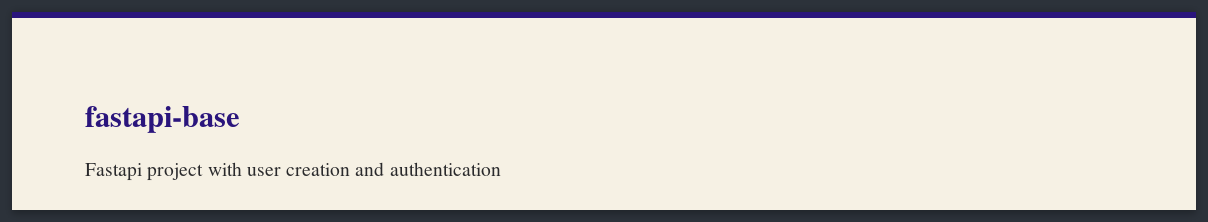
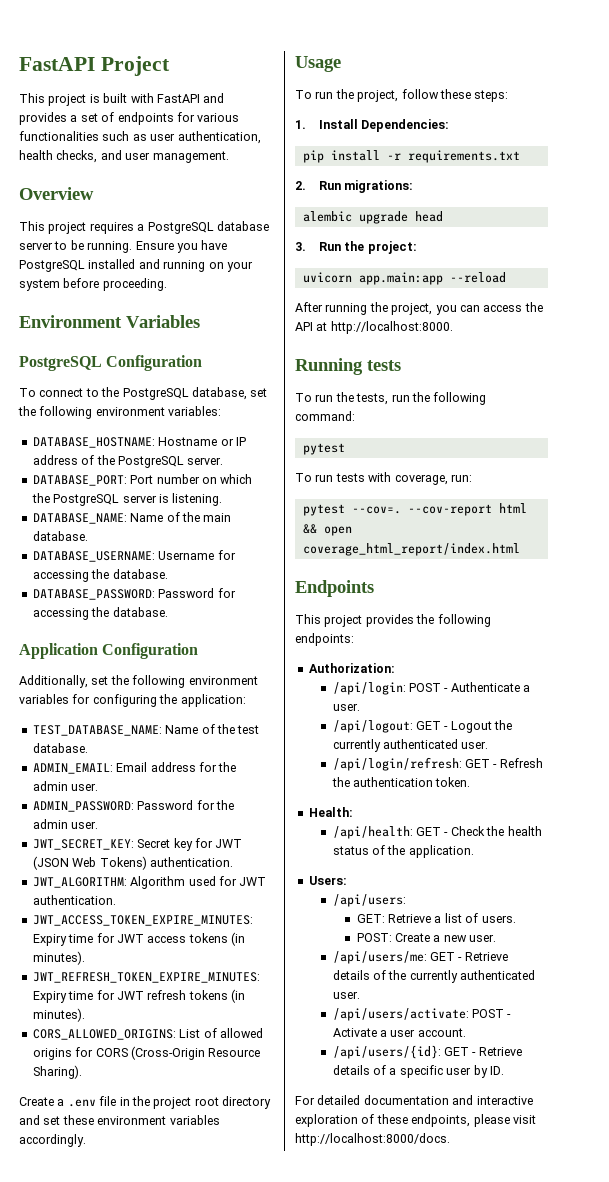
- fastapi-base
- Fastapi project with user creation and authentication
+ FastAPI Project
+ This project is built with FastAPI and provides a set of endpoints for various functionalities such as user authentication, health checks, and user management.
+ Overview
+ This project requires a PostgreSQL database server to be running. Ensure you have PostgreSQL installed and running on your system before proceeding.
+ Environment Variables
+ PostgreSQL Configuration
+ To connect to the PostgreSQL database, set the following environment variables:
+ DATABASE_HOSTNAME: Hostname or IP address of the PostgreSQL server.
+ DATABASE_PORT: Port number on which the PostgreSQL server is listening.
+ DATABASE_NAME: Name of the main database.
+ DATABASE_USERNAME: Username for accessing the database.
+ DATABASE_PASSWORD: Password for accessing the database.
+ Application Configuration
+ Additionally, set the following environment variables for configuring the application:
+ TEST_DATABASE_NAME: Name of the test database.
+ ADMIN_EMAIL: Email address for the admin user.
+ ADMIN_PASSWORD: Password for the admin user.
+ JWT_SECRET_KEY: Secret key for JWT (JSON Web Tokens) authentication.
+ JWT_ALGORITHM: Algorithm used for JWT authentication.
+ JWT_ACCESS_TOKEN_EXPIRE_MINUTES: Expiry time for JWT access tokens (in minutes).
+ JWT_REFRESH_TOKEN_EXPIRE_MINUTES: Expiry time for JWT refresh tokens (in minutes).
+ CORS_ALLOWED_ORIGINS: List of allowed origins for CORS (Cross-Origin Resource Sharing).
+ Create a .env file in the project root directory and set these environment variables accordingly.
+ Usage
+ To run the project, follow these steps:
+ 1. Install Dependencies:
+ pip install -r requirements.txt
+ 2. Run migrations:
+ alembic upgrade head
+ 3. Run the project:
+ uvicorn app.main:app --reload
+ After running the project, you can access the API at http://localhost:8000.
+ Running tests
+ To run the tests, run the following command:
+ pytest
+ To run tests with coverage, run:
+ pytest --cov=. --cov-report html && open coverage_html_report/index.html
+ Endpoints
+ This project provides the following endpoints:
+ Authorization:
+ /api/login: POST - Authenticate a user.
+ /api/logout: GET - Logout the currently authenticated user.
+ /api/login/refresh: GET - Refresh the authentication token.
+ Health:
+ /api/health: GET - Check the health status of the application.
+ Users:
+ /api/users:
+ GET: Retrieve a list of users.
+ POST: Create a new user.
+ /api/users/me: GET - Retrieve details of the currently authenticated user.
+ /api/users/activate: POST - Activate a user account.
+ /api/users/{id}: GET - Retrieve details of a specific user by ID.
+ For detailed documentation and interactive exploration of these endpoints, please visit http://localhost:8000/docs.

